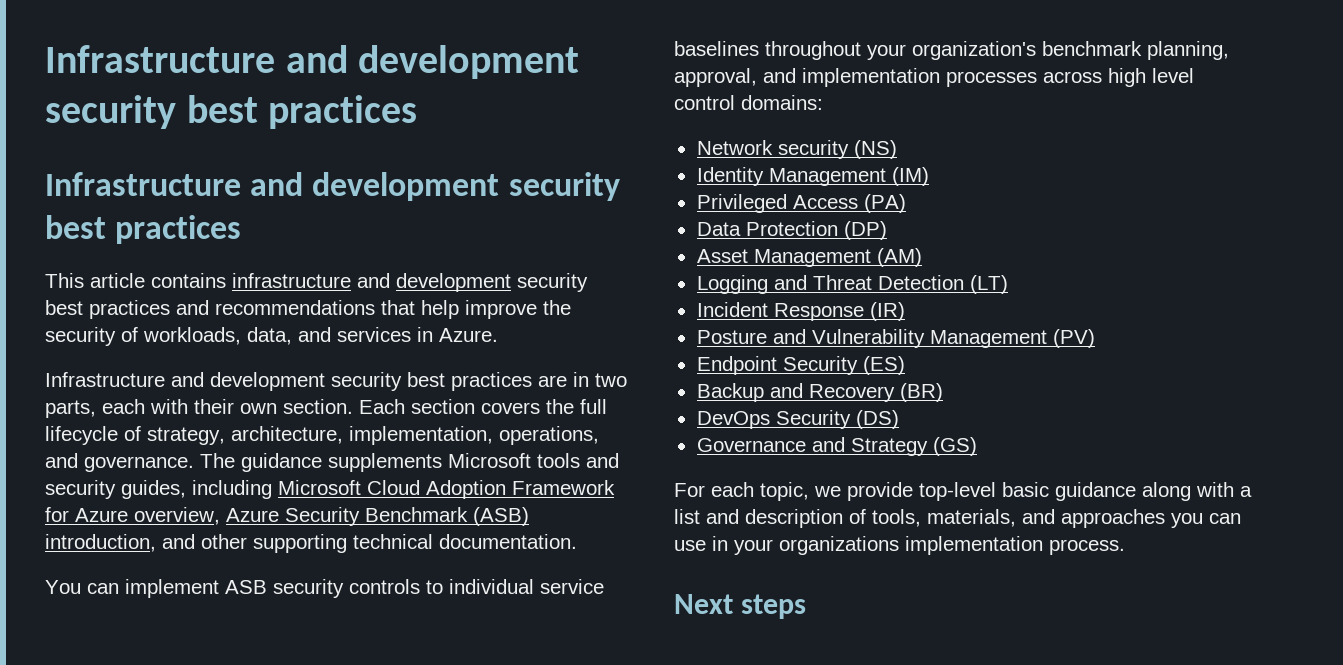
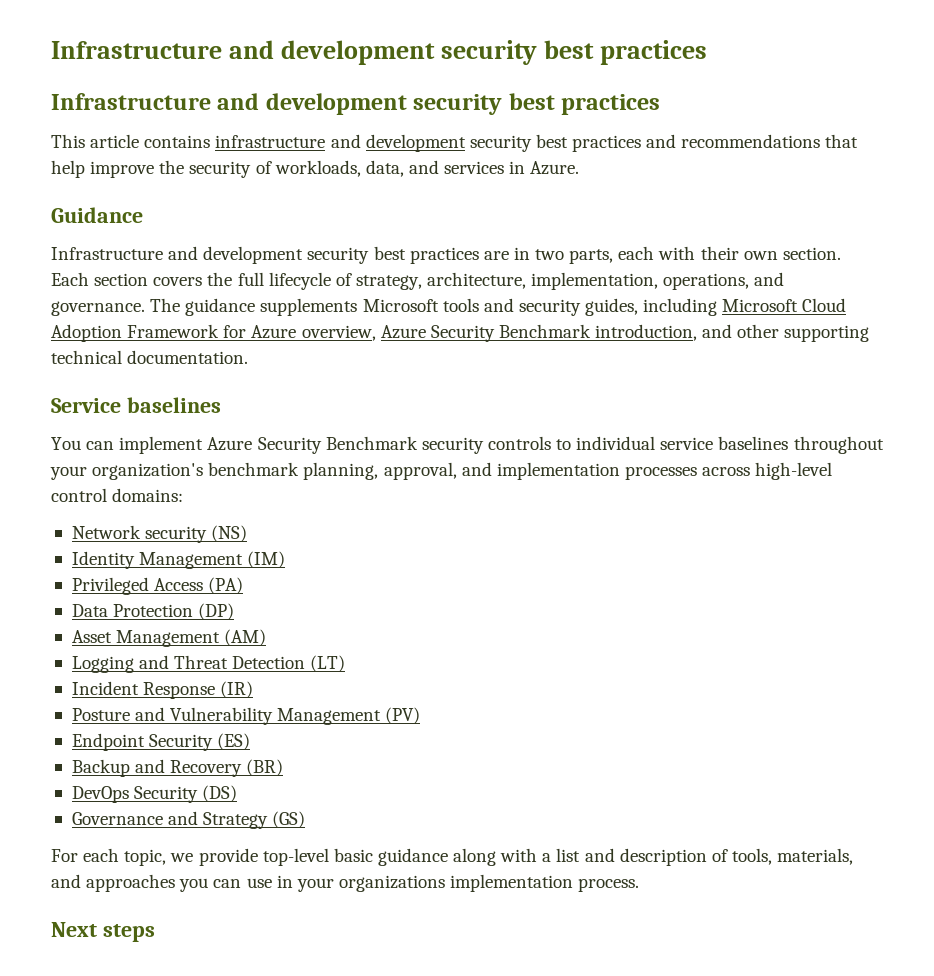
+ Guidance
- The guidance supplements Microsoft tools and security guides, including Microsoft Cloud Adoption Framework for Azure overview, Azure Security Benchmark (ASB) introduction, and other supporting technical documentation.
+ The guidance supplements Microsoft tools and security guides, including Microsoft Cloud Adoption Framework for Azure overview, Azure Security Benchmark introduction, and other supporting technical documentation.
+ Service baselines
- You can implement ASB security controls to individual service baselines throughout your organization's benchmark planning, approval, and implementation processes across high level control domains:
+ You can implement Azure Security Benchmark security controls to individual service baselines throughout your organization's benchmark planning, approval, and implementation processes across high-level control domains:

